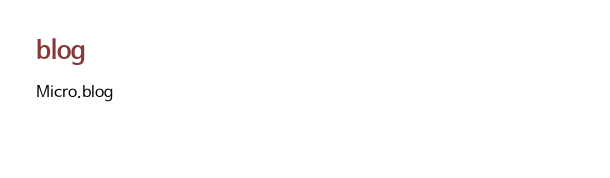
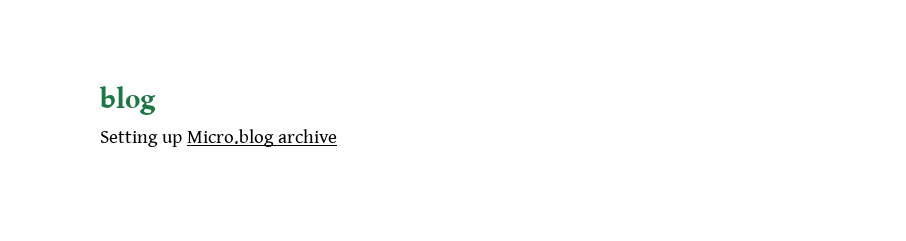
- Micro.blog
+ Setting up Micro.blog archive

